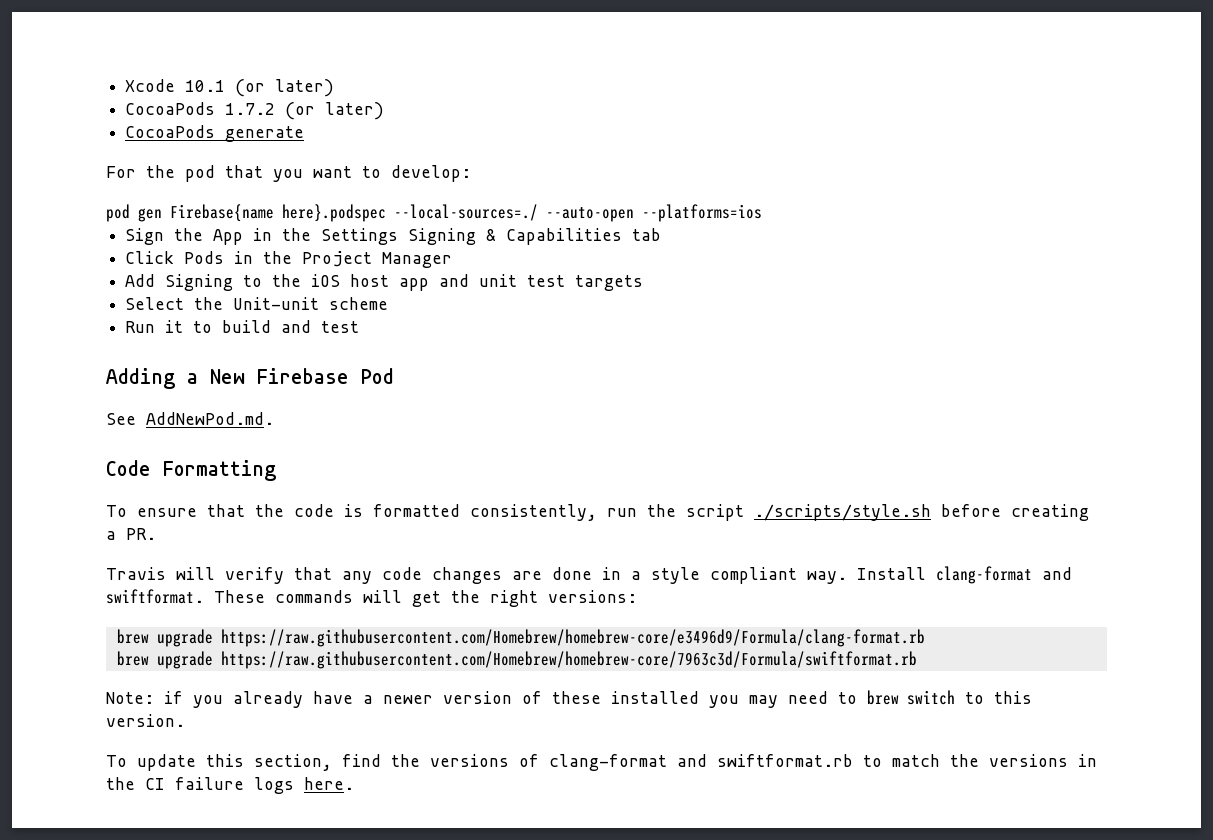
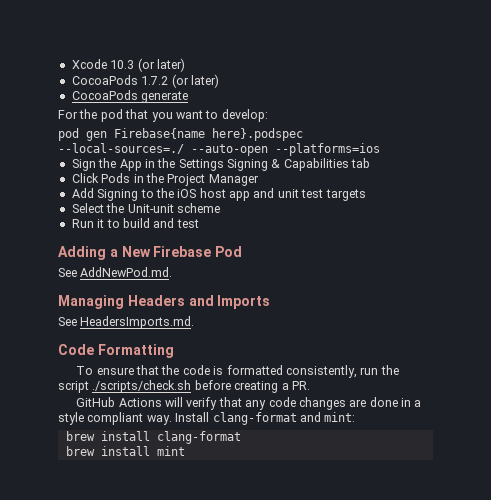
- Xcode 10.1 (or later)
+ Xcode 10.3 (or later)
+ Managing Headers and Imports
+ See HeadersImports.md.
- To ensure that the code is formatted consistently, run the script ./scripts/style.sh before creating a PR.
+ To ensure that the code is formatted consistently, run the script ./scripts/check.sh before creating a PR.
- Travis will verify that any code changes are done in a style compliant way.
+ GitHub Actions will verify that any code changes are done in a style compliant way.
- Install clang-format and swiftformat. These commands will get the right versions:
- brew upgrade https://raw.githubusercontent.com/Homebrew/homebrew-core/e3496d9/Formula/clang-format.rb
- brew upgrade https://raw.githubusercontent.com/Homebrew/homebrew-core/7963c3d/Formula/swiftformat.rb
- Note: if you already have a newer version of these installed you may need to brew switch to this version.
- To update this section, find the versions of clang-format and swiftformat.rb to match the versions in the CI failure logs here.
+ Install clang-format and mint:
+ brew install clang-format
+ brew install mint

